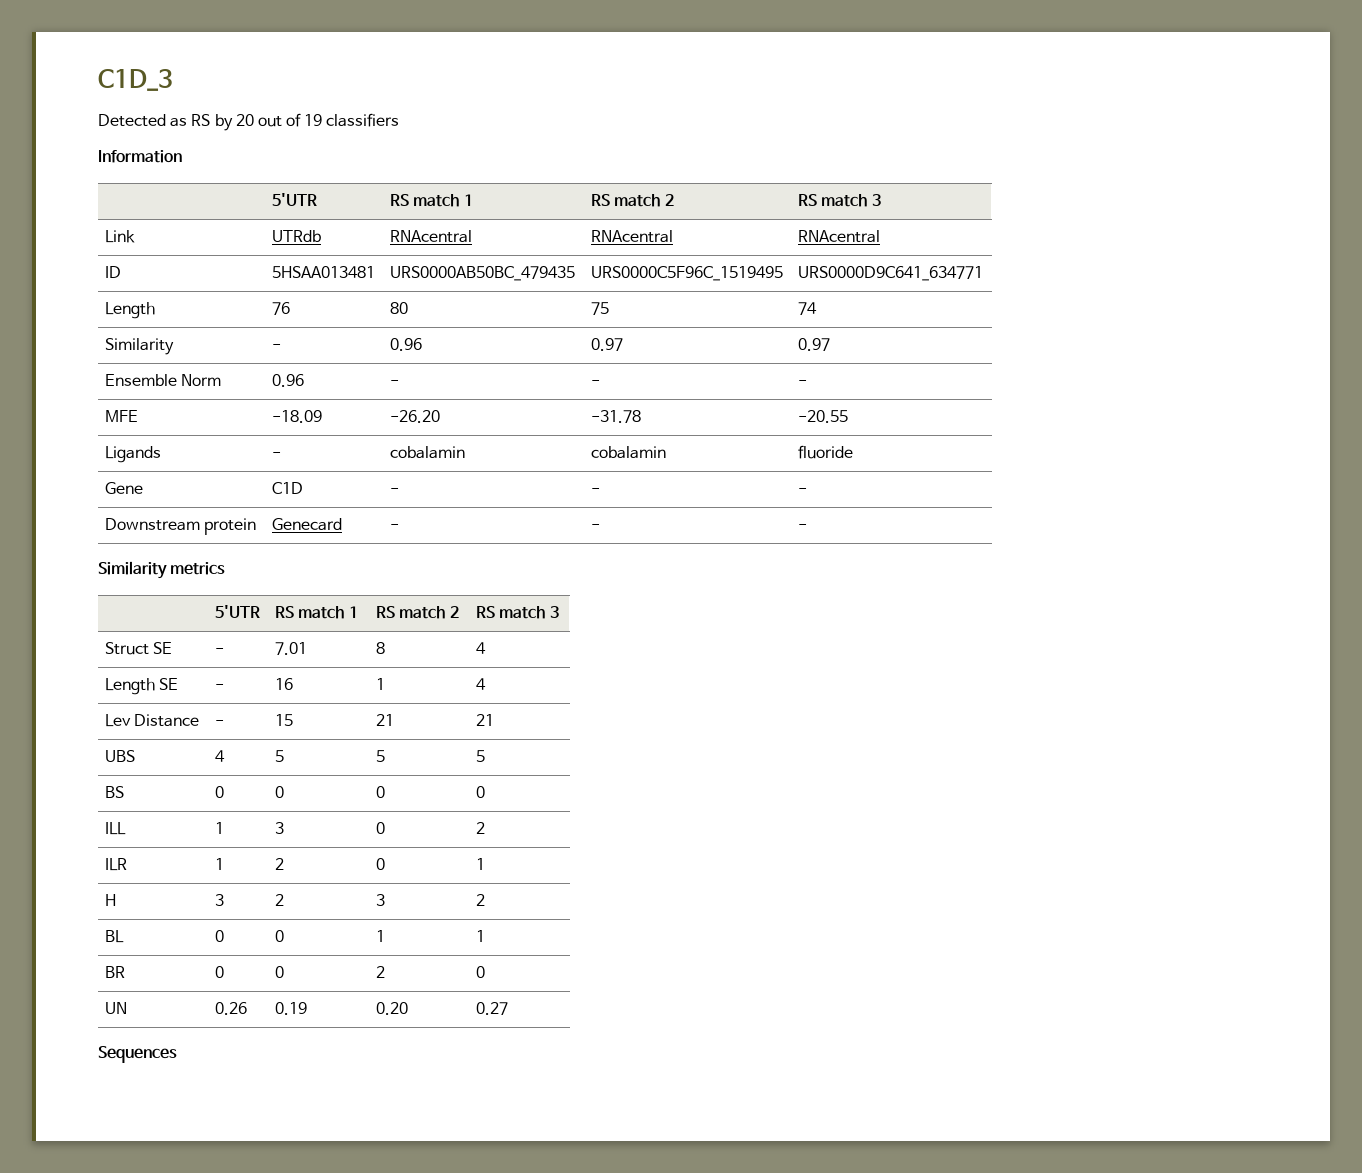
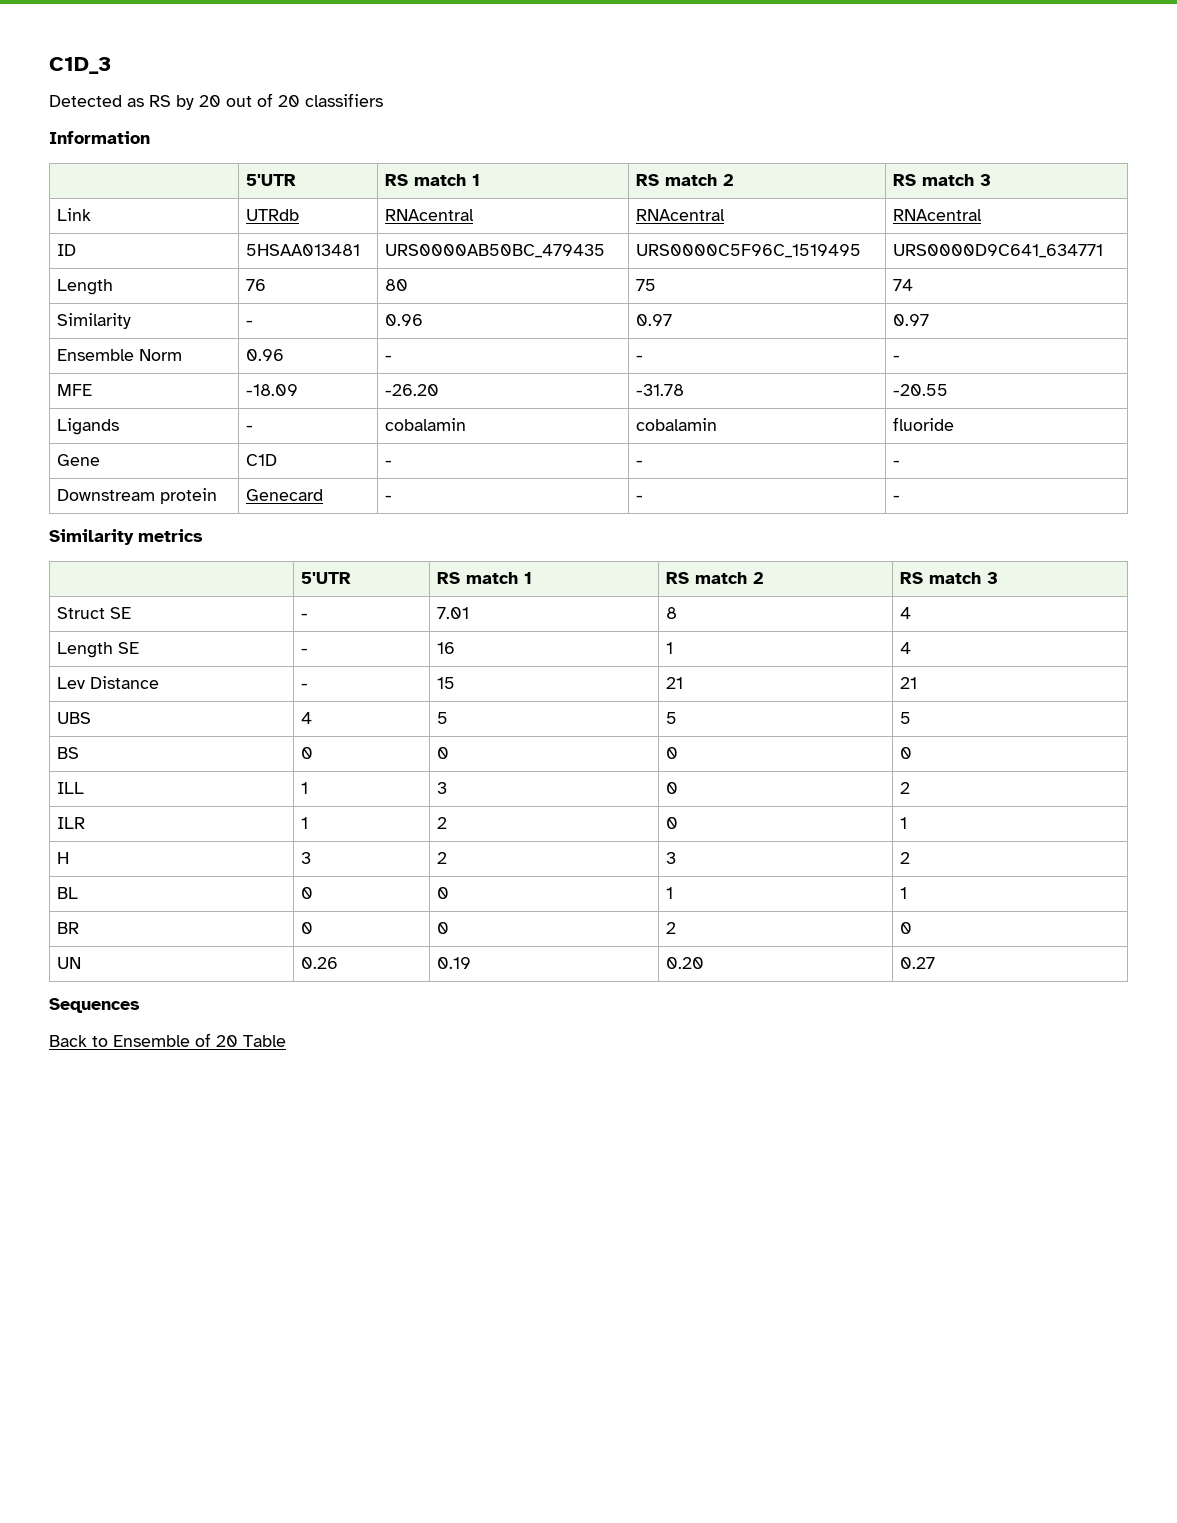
- Detected as RS by 20 out of 19 classifiers
+ Detected as RS by 20 out of 20 classifiers
+ Back to Ensemble of 20 Table

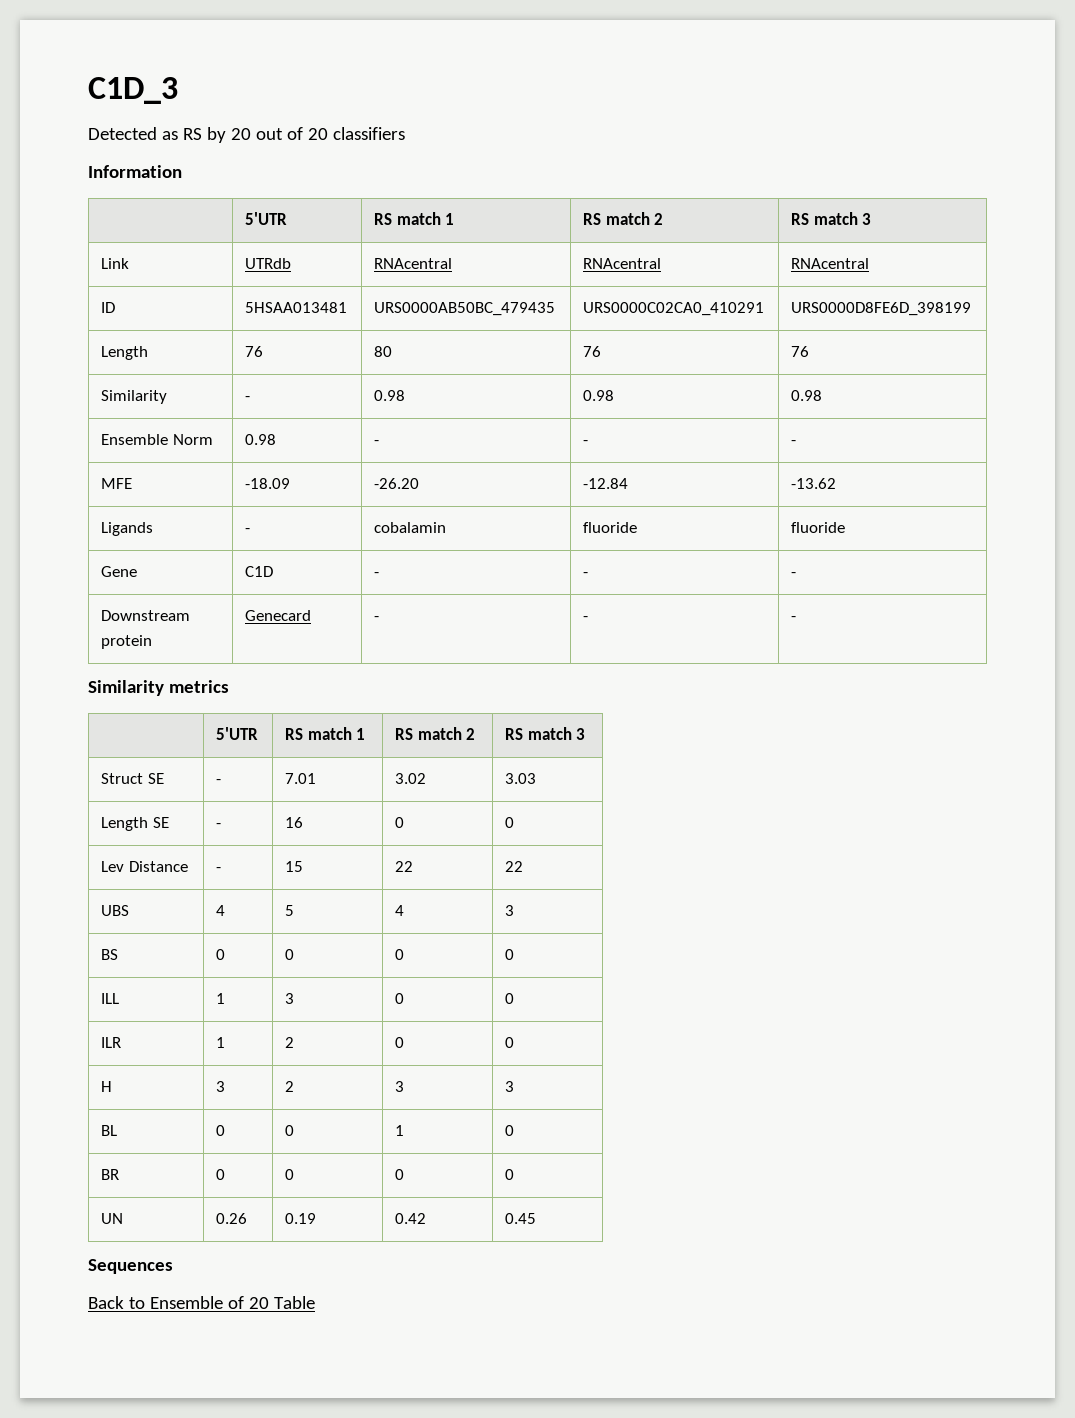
- ID | 5HSAA013481 | URS0000AB50BC_479435 | URS0000C5F96C_1519495 | URS0000D9C641_634771
+ ID | 5HSAA013481 | URS0000AB50BC_479435 | URS0000C02CA0_410291 | URS0000D8FE6D_398199
- Length | 76 | 80 | 75 | 74
+ Length | 76 | 80 | 76 | 76
- Similarity | - | 0.96 | 0.97 | 0.97
+ Similarity | - | 0.98 | 0.98 | 0.98
- Ensemble Norm | 0.96 | - | - | -
+ Ensemble Norm | 0.98 | - | - | -
- MFE | -18.09 | -26.20 | -31.78 | -20.55
+ MFE | -18.09 | -26.20 | -12.84 | -13.62
- Ligands | - | cobalamin | cobalamin | fluoride
+ Ligands | - | cobalamin | fluoride | fluoride
- Struct SE | - | 7.01 | 8 | 4
+ Struct SE | - | 7.01 | 3.02 | 3.03
- Length SE | - | 16 | 1 | 4
+ Length SE | - | 16 | 0 | 0
- Lev Distance | - | 15 | 21 | 21
+ Lev Distance | - | 15 | 22 | 22
- UBS | 4 | 5 | 5 | 5
+ UBS | 4 | 5 | 4 | 3
- ILL | 1 | 3 | 0 | 2
+ ILL | 1 | 3 | 0 | 0
- ILR | 1 | 2 | 0 | 1
+ ILR | 1 | 2 | 0 | 0
- H | 3 | 2 | 3 | 2
+ H | 3 | 2 | 3 | 3
- BL | 0 | 0 | 1 | 1
+ BL | 0 | 0 | 1 | 0
- BR | 0 | 0 | 2 | 0
+ BR | 0 | 0 | 0 | 0
- UN | 0.26 | 0.19 | 0.20 | 0.27
+ UN | 0.26 | 0.19 | 0.42 | 0.45

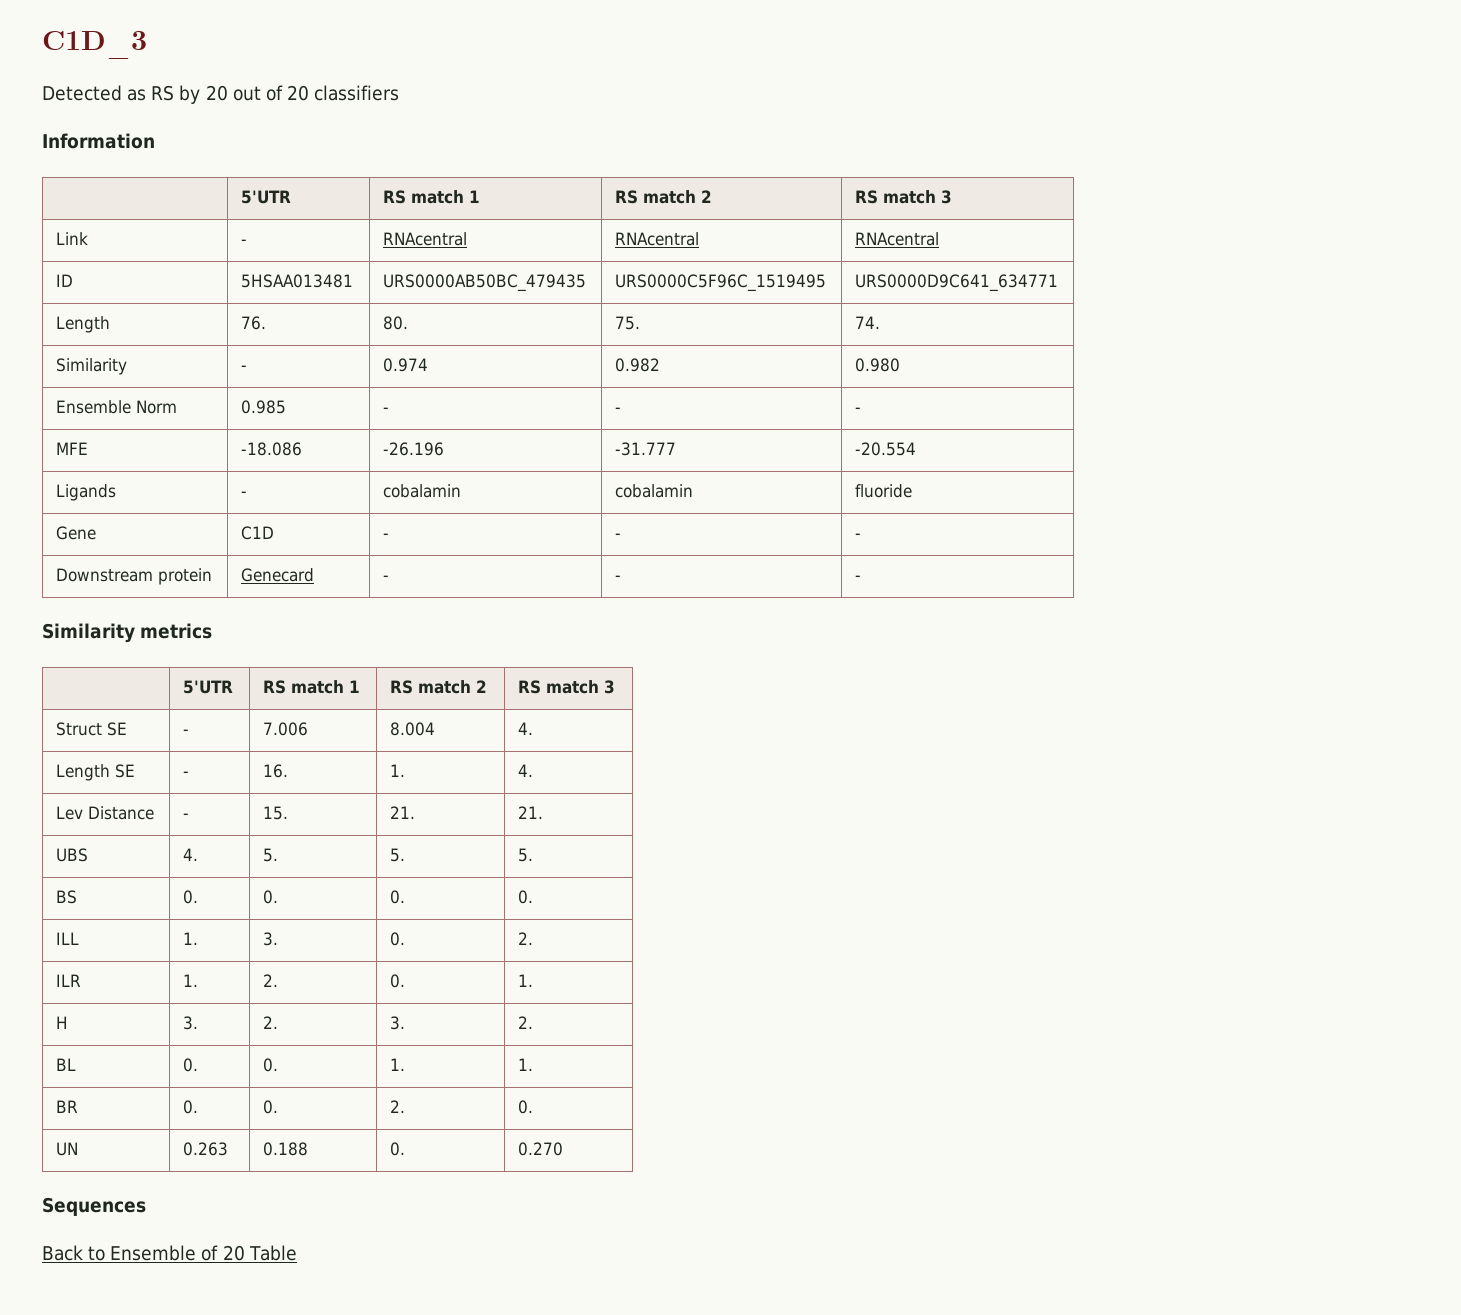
- Link | UTRdb | RNAcentral | RNAcentral | RNAcentral
+ Link | - | RNAcentral | RNAcentral | RNAcentral
- ID | 5HSAA013481 | URS0000AB50BC_479435 | URS0000C02CA0_410291 | URS0000D8FE6D_398199
+ ID | 5HSAA013481 | URS0000AB50BC_479435 | URS0000C5F96C_1519495 | URS0000D9C641_634771
- Length | 76 | 80 | 76 | 76
+ Length | 76. | 80. | 75. | 74.
- Similarity | - | 0.98 | 0.98 | 0.98
+ Similarity | - | 0.974 | 0.982 | 0.980
- Ensemble Norm | 0.98 | - | - | -
+ Ensemble Norm | 0.985 | - | - | -
- MFE | -18.09 | -26.20 | -12.84 | -13.62
+ MFE | -18.086 | -26.196 | -31.777 | -20.554
- Ligands | - | cobalamin | fluoride | fluoride
+ Ligands | - | cobalamin | cobalamin | fluoride
- Struct SE | - | 7.01 | 3.02 | 3.03
+ Struct SE | - | 7.006 | 8.004 | 4.
- Length SE | - | 16 | 0 | 0
+ Length SE | - | 16. | 1. | 4.
- Lev Distance | - | 15 | 22 | 22
- UBS | 4 | 5 | 4 | 3
- BS | 0 | 0 | 0 | 0
- ILL | 1 | 3 | 0 | 0
- ILR | 1 | 2 | 0 | 0
- H | 3 | 2 | 3 | 3
- BL | 0 | 0 | 1 | 0
- BR | 0 | 0 | 0 | 0
- UN | 0.26 | 0.19 | 0.42 | 0.45
+ Lev Distance | - | 15. | 21. | 21.
+ UBS | 4. | 5. | 5. | 5.
+ BS | 0. | 0. | 0. | 0.
+ ILL | 1. | 3. | 0. | 2.
+ ILR | 1. | 2. | 0. | 1.
+ H | 3. | 2. | 3. | 2.
+ BL | 0. | 0. | 1. | 1.
+ BR | 0. | 0. | 2. | 0.
+ UN | 0.263 | 0.188 | 0. | 0.270

